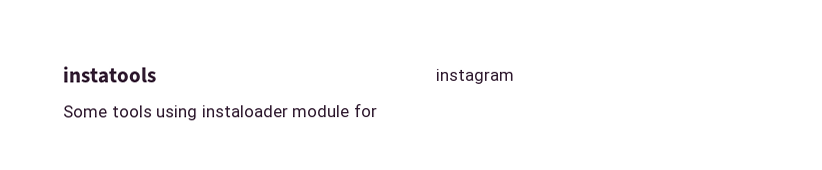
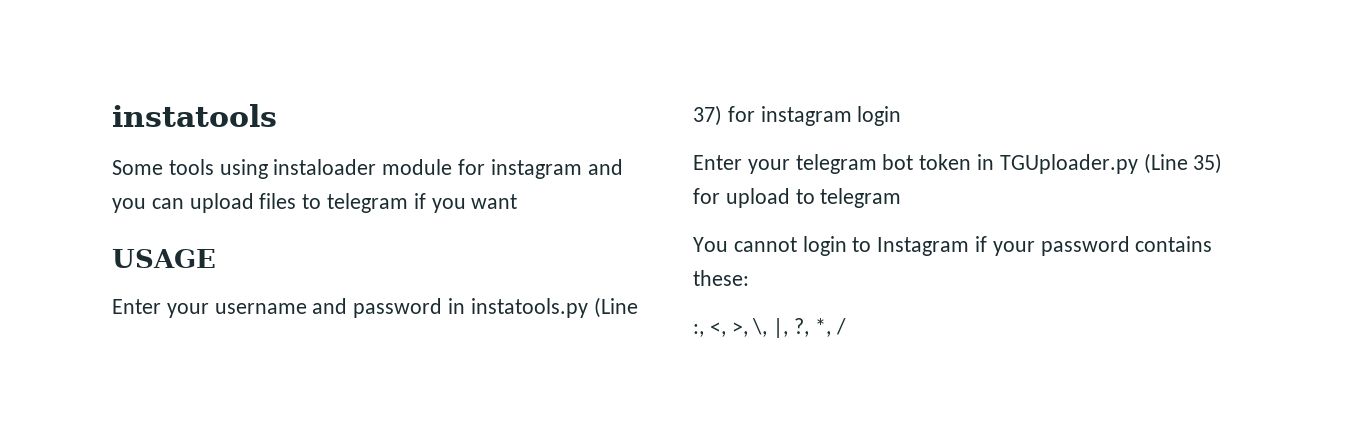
- Some tools using instaloader module for instagram
+ Some tools using instaloader module for instagram and you can upload files to telegram if you want
+ USAGE
+ Enter your username and password in instatools.py (Line 37) for instagram login
+ Enter your telegram bot token in TGUploader.py (Line 35) for upload to telegram
+ You cannot login to Instagram if your password contains these:
+ :, <, >, \, |, ?, *, /

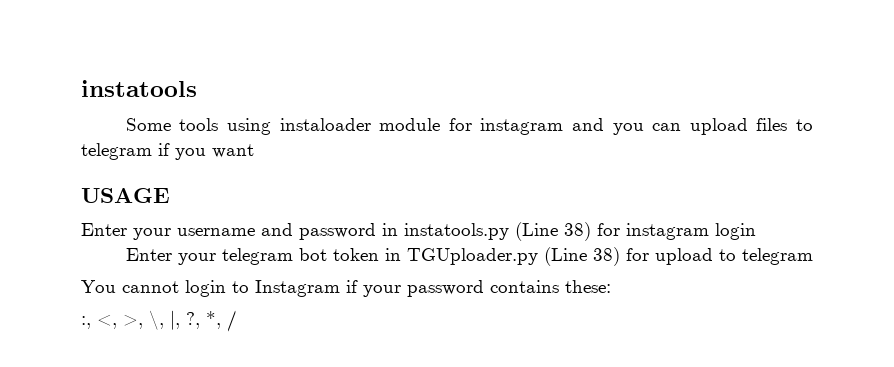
- Enter your username and password in instatools.py (Line 37) for instagram login
+ Enter your username and password in instatools.py (Line 38) for instagram login
- Enter your telegram bot token in TGUploader.py (Line 35) for upload to telegram
+ Enter your telegram bot token in TGUploader.py (Line 38) for upload to telegram

